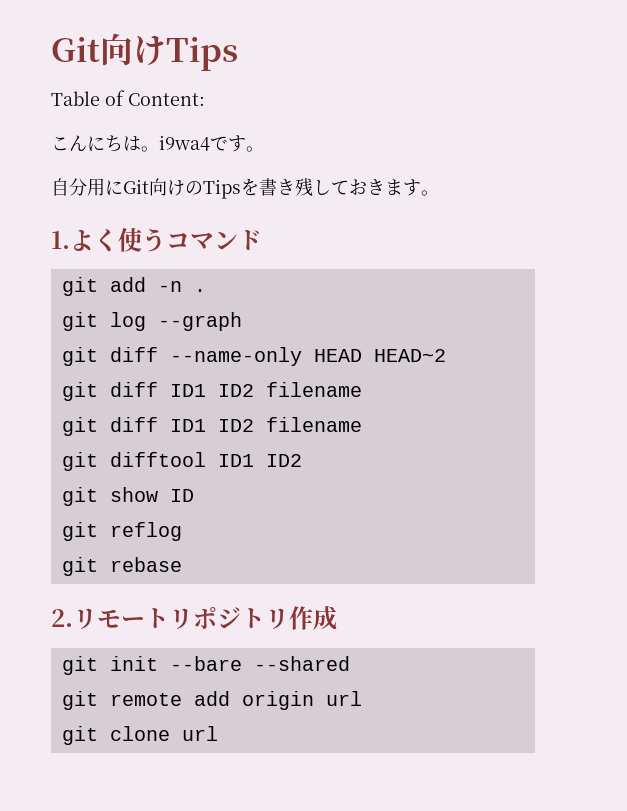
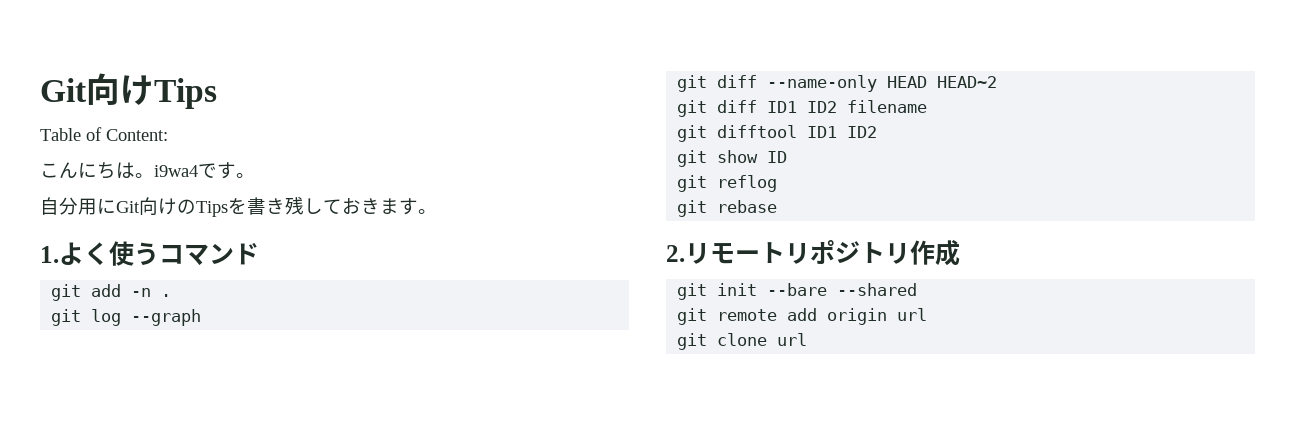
  git diff --name-only HEAD HEAD~2
- git diff ID1 ID2 filename

